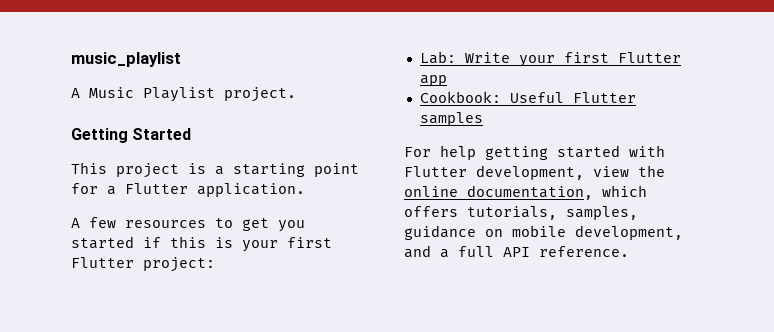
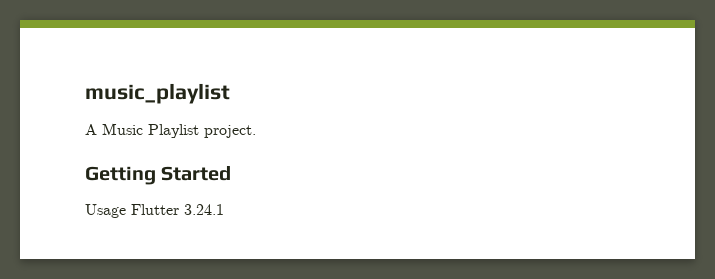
- This project is a starting point for a Flutter application.
- A few resources to get you started if this is your first Flutter project:
- Lab: Write your first Flutter app
- Cookbook: Useful Flutter samples
- For help getting started with Flutter development, view the online documentation, which offers tutorials, samples, guidance on mobile development, and a full API reference.
+ Usage Flutter 3.24.1

